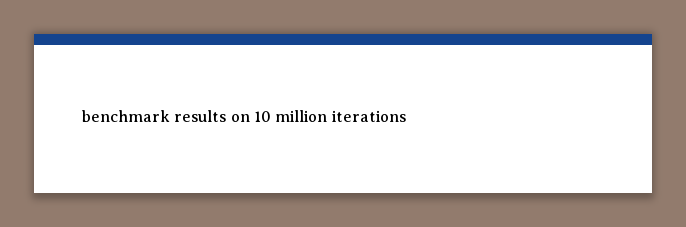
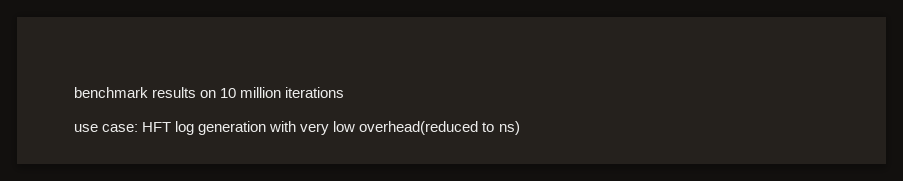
+ use case: HFT log generation with very low overhead(reduced to ns)

